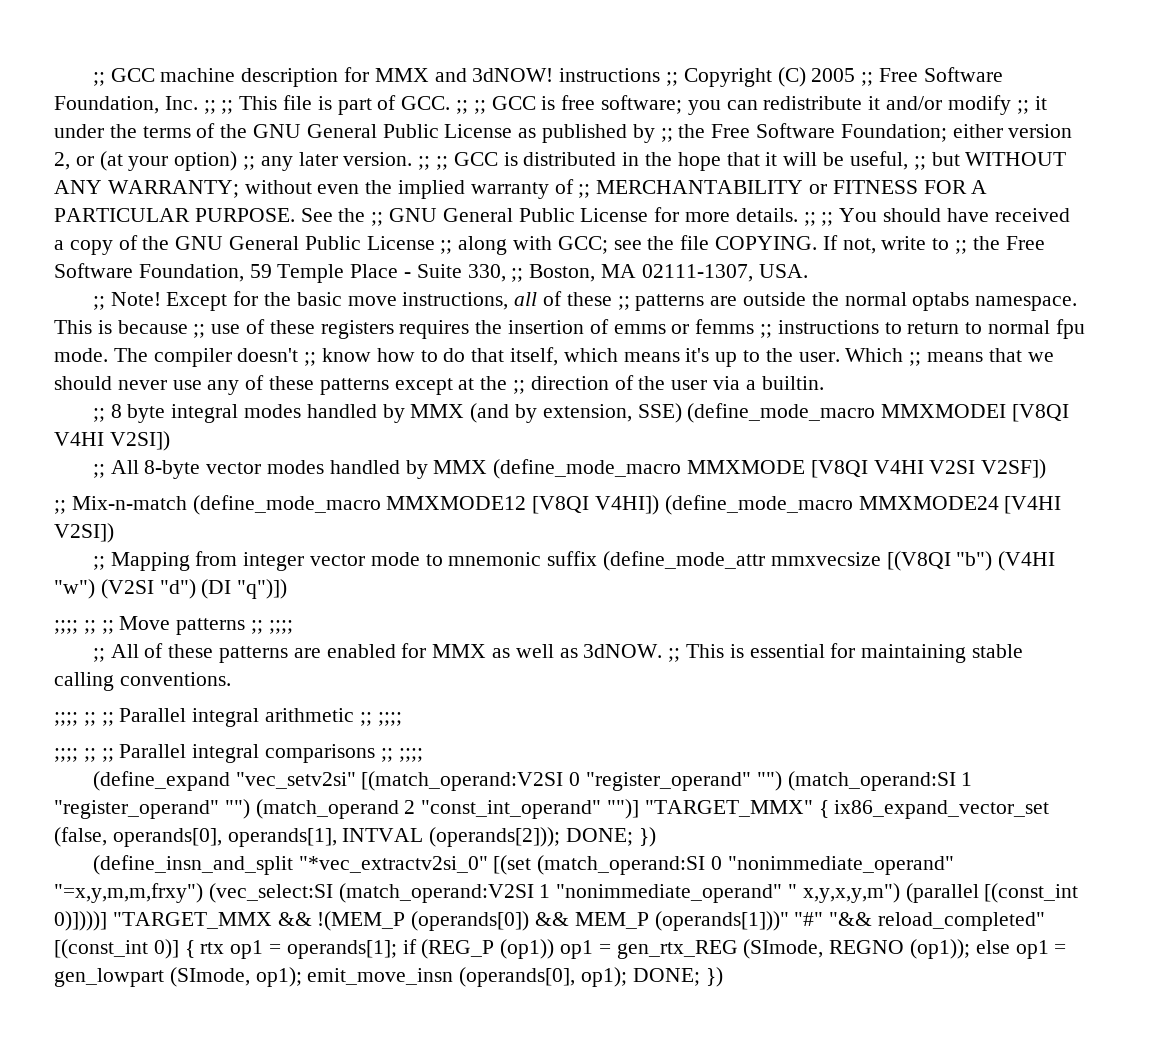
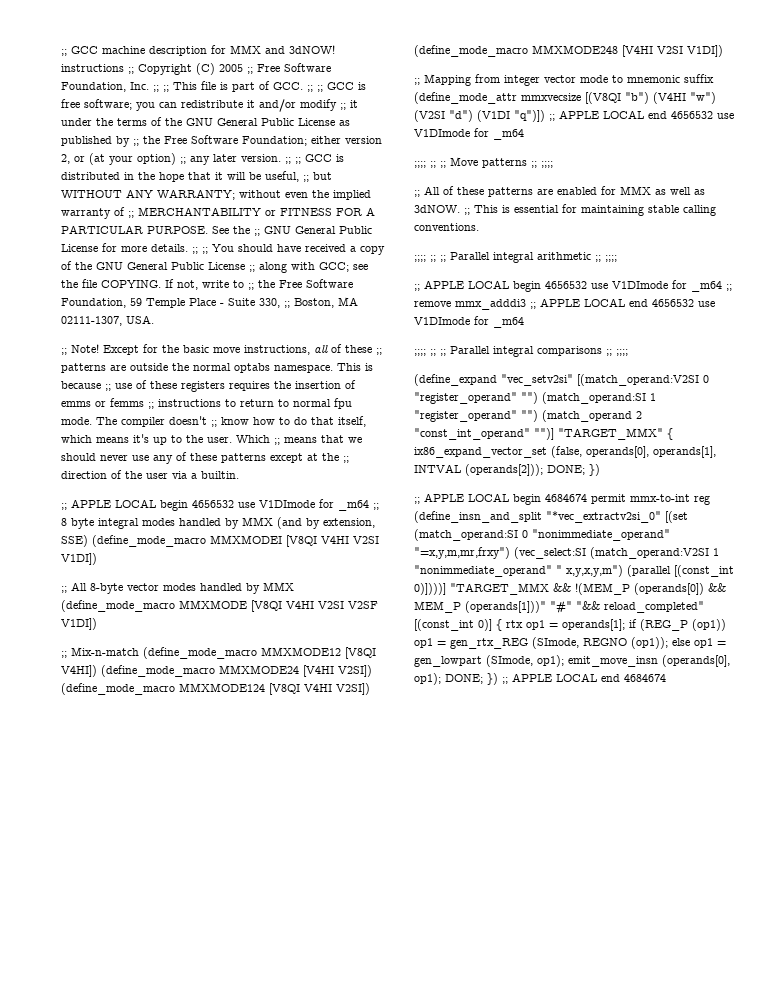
- ;; 8 byte integral modes handled by MMX (and by extension, SSE) (define_mode_macro MMXMODEI [V8QI V4HI V2SI])
+ ;; APPLE LOCAL begin 4656532 use V1DImode for _m64 ;; 8 byte integral modes handled by MMX (and by extension, SSE) (define_mode_macro MMXMODEI [V8QI V4HI V2SI V1DI])
- ;; All 8-byte vector modes handled by MMX (define_mode_macro MMXMODE [V8QI V4HI V2SI V2SF])
+ ;; All 8-byte vector modes handled by MMX (define_mode_macro MMXMODE [V8QI V4HI V2SI V2SF V1DI])
- ;; Mix-n-match (define_mode_macro MMXMODE12 [V8QI V4HI]) (define_mode_macro MMXMODE24 [V4HI V2SI])
+ ;; Mix-n-match (define_mode_macro MMXMODE12 [V8QI V4HI]) (define_mode_macro MMXMODE24 [V4HI V2SI]) (define_mode_macro MMXMODE124 [V8QI V4HI V2SI]) (define_mode_macro MMXMODE248 [V4HI V2SI V1DI])
- ;; Mapping from integer vector mode to mnemonic suffix (define_mode_attr mmxvecsize [(V8QI "b") (V4HI "w") (V2SI "d") (DI "q")])
+ ;; Mapping from integer vector mode to mnemonic suffix (define_mode_attr mmxvecsize [(V8QI "b") (V4HI "w") (V2SI "d") (V1DI "q")]) ;; APPLE LOCAL end 4656532 use V1DImode for _m64
+ ;; APPLE LOCAL begin 4656532 use V1DImode for _m64 ;; remove mmx_adddi3 ;; APPLE LOCAL end 4656532 use V1DImode for _m64
- (define_insn_and_split "*vec_extractv2si_0" [(set (match_operand:SI 0 "nonimmediate_operand" "=x,y,m,m,frxy") (vec_select:SI (match_operand:V2SI 1 "nonimmediate_operand" " x,y,x,y,m") (parallel [(const_int 0)])))] "TARGET_MMX && !(MEM_P (operands[0]) && MEM_P (operands[1]))" "#" "&& reload_completed" [(const_int 0)] { rtx op1 = operands[1]; if (REG_P (op1)) op1 = gen_rtx_REG (SImode, REGNO (op1)); else op1 = gen_lowpart (SImode, op1); emit_move_insn (operands[0], op1); DONE; })
+ ;; APPLE LOCAL begin 4684674 permit mmx-to-int reg (define_insn_and_split "*vec_extractv2si_0" [(set (match_operand:SI 0 "nonimmediate_operand" "=x,y,m,mr,frxy") (vec_select:SI (match_operand:V2SI 1 "nonimmediate_operand" " x,y,x,y,m") (parallel [(const_int 0)])))] "TARGET_MMX && !(MEM_P (operands[0]) && MEM_P (operands[1]))" "#" "&& reload_completed" [(const_int 0)] { rtx op1 = operands[1]; if (REG_P (op1)) op1 = gen_rtx_REG (SImode, REGNO (op1)); else op1 = gen_lowpart (SImode, op1); emit_move_insn (operands[0], op1); DONE; }) ;; APPLE LOCAL end 4684674

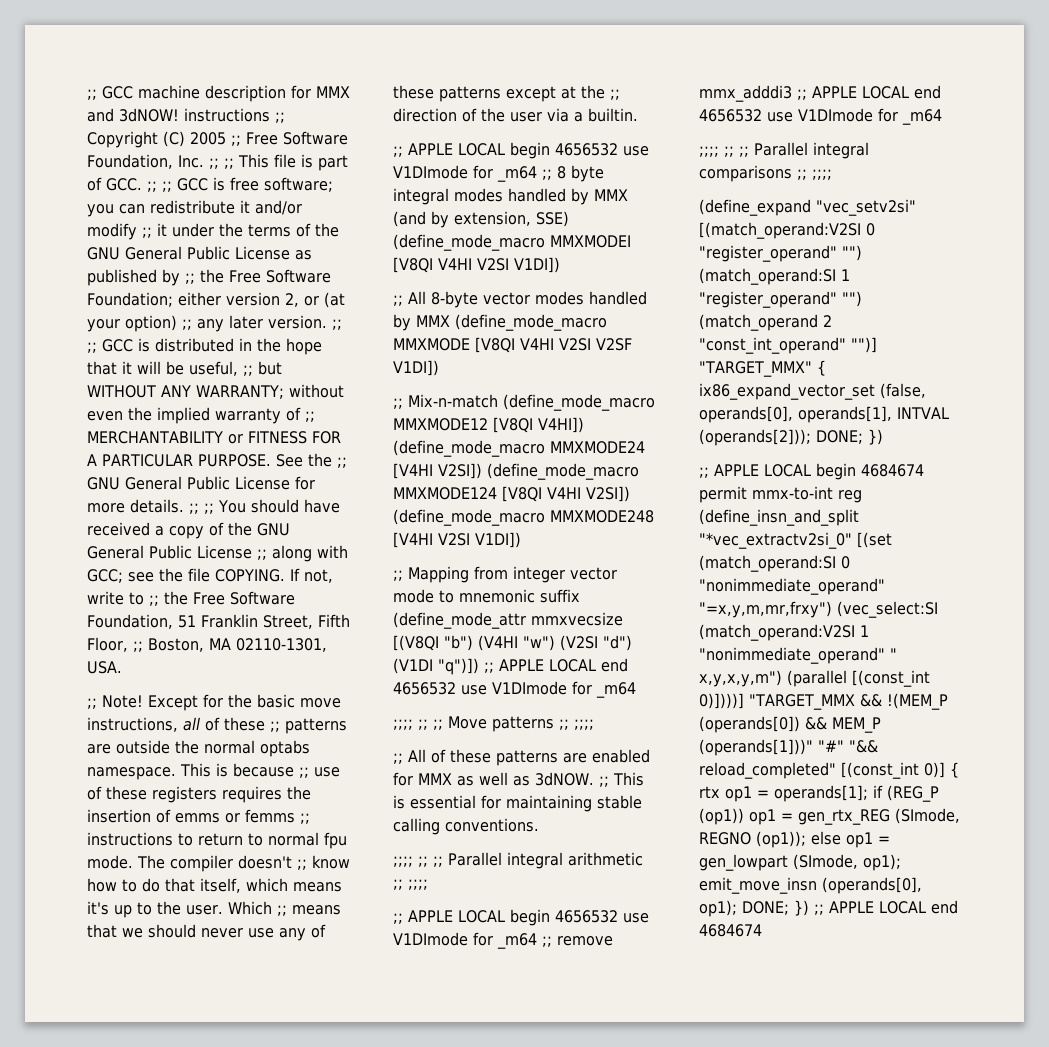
- If not, write to ;; the Free Software Foundation, 59 Temple Place - Suite 330, ;; Boston, MA 02111-1307, USA.
+ If not, write to ;; the Free Software Foundation, 51 Franklin Street, Fifth Floor, ;; Boston, MA 02110-1301, USA.

